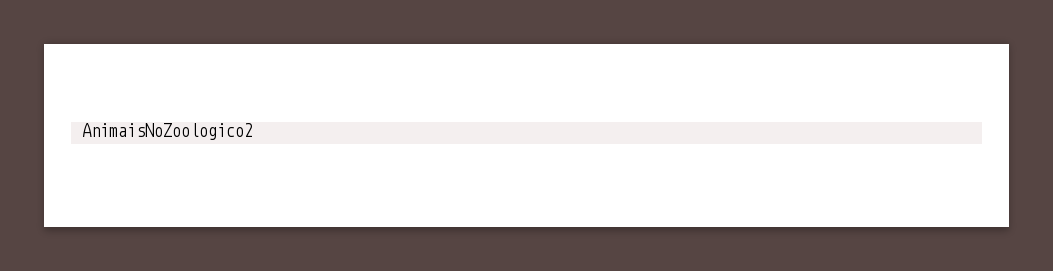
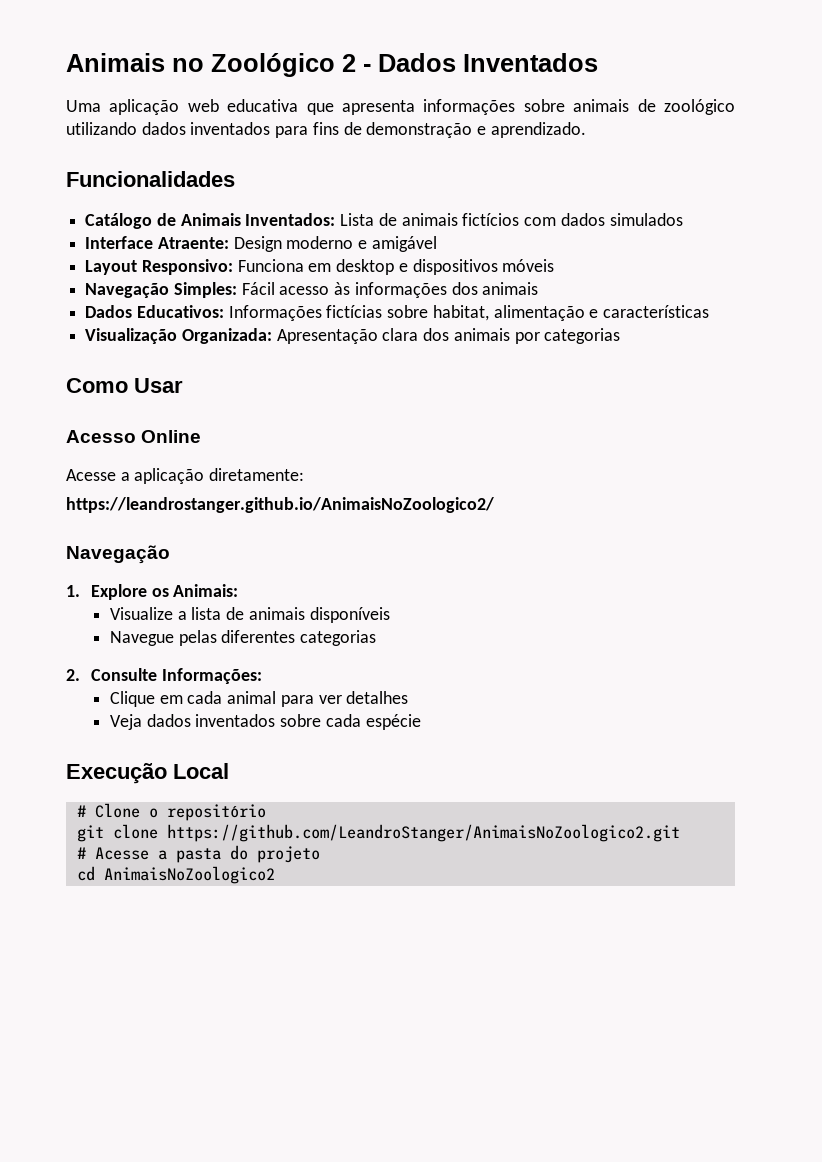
- AnimaisNoZoologico2
+ Animais no Zoológico 2 - Dados Inventados
+ Uma aplicação web educativa que apresenta informações sobre animais de zoológico utilizando dados inventados para fins de demonstração e aprendizado.
+ Funcionalidades
+ Catálogo de Animais Inventados: Lista de animais fictícios com dados simulados
+ Interface Atraente: Design moderno e amigável
+ Layout Responsivo: Funciona em desktop e dispositivos móveis
+ Navegação Simples: Fácil acesso às informações dos animais
+ Dados Educativos: Informações fictícias sobre habitat, alimentação e características
+ Visualização Organizada: Apresentação clara dos animais por categorias
+ Como Usar
+ Acesso Online
+ Acesse a aplicação diretamente:
+ https://leandrostanger.github.io/AnimaisNoZoologico2/
+ Navegação
+ 1. Explore os Animais:
+ Visualize a lista de animais disponíveis
+ Navegue pelas diferentes categorias
+ 2. Consulte Informações:
+ Clique em cada animal para ver detalhes
+ Veja dados inventados sobre cada espécie
+ Execução Local
+ # Clone o repositório
+ git clone https://github.com/LeandroStanger/AnimaisNoZoologico2.git
+ # Acesse a pasta do projeto
+ cd AnimaisNoZoologico2

